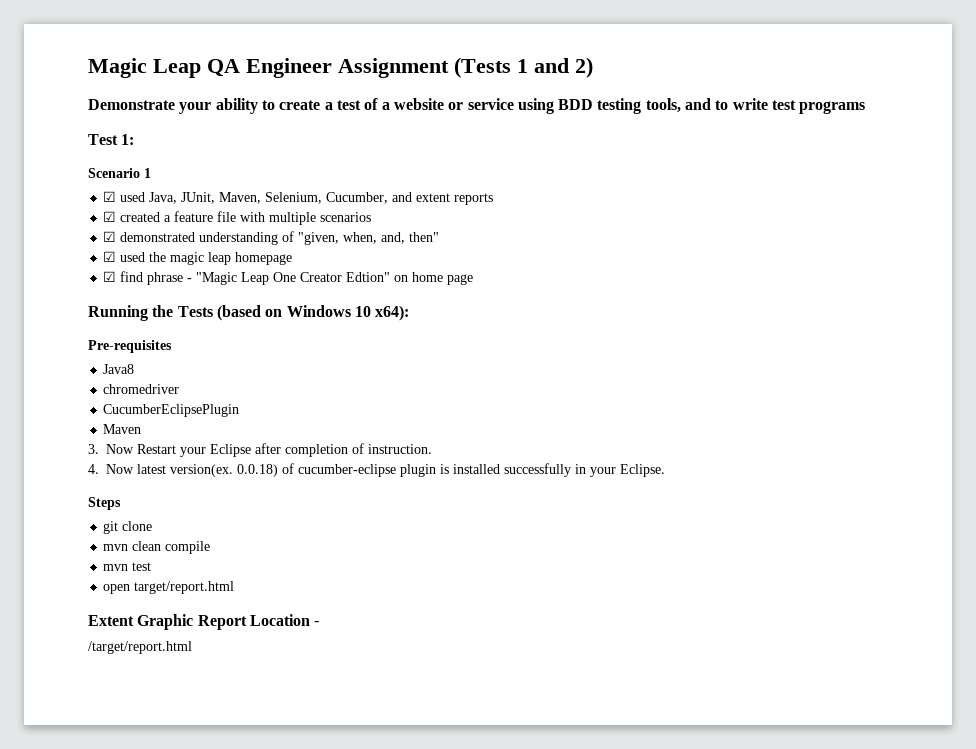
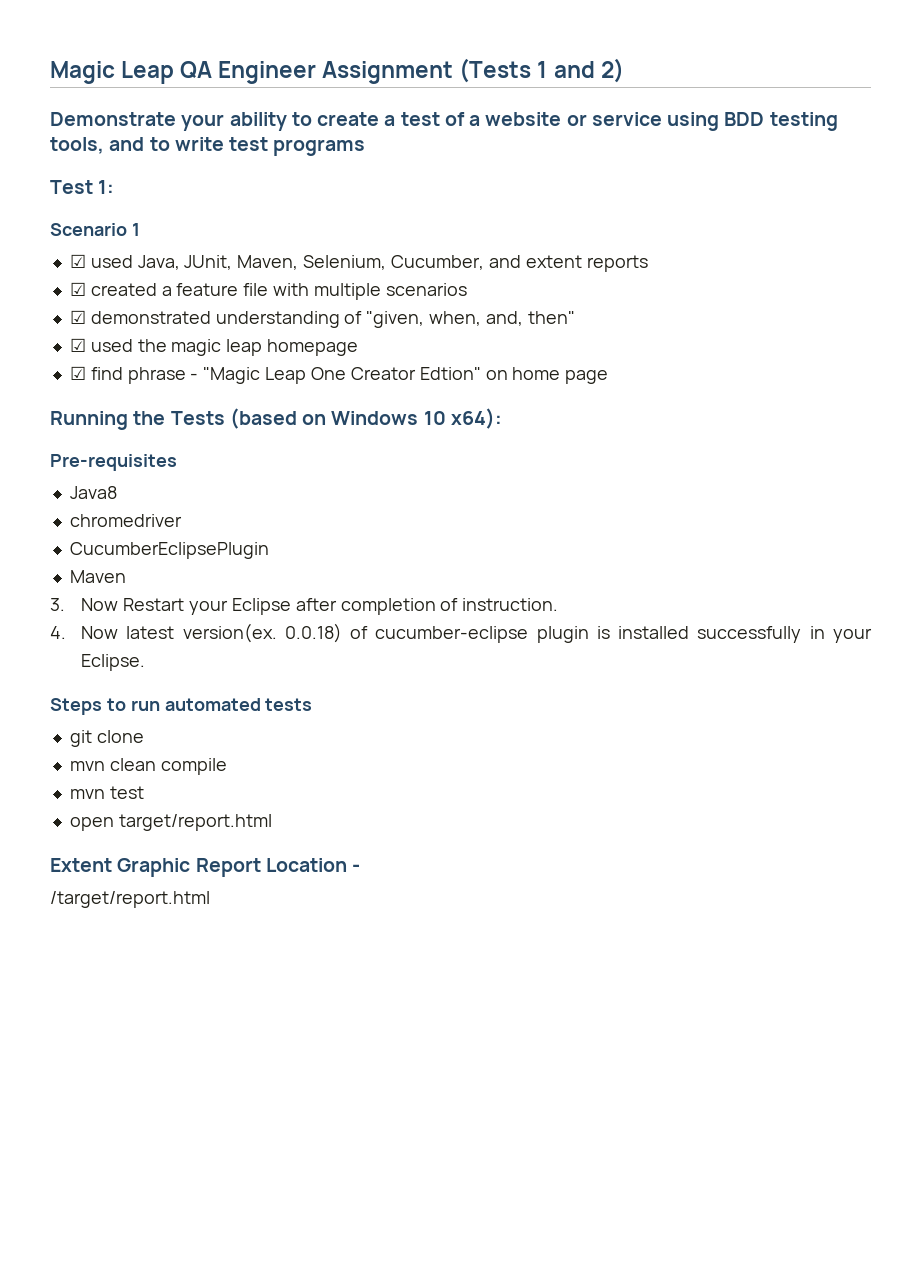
- Steps
+ Steps to run automated tests

